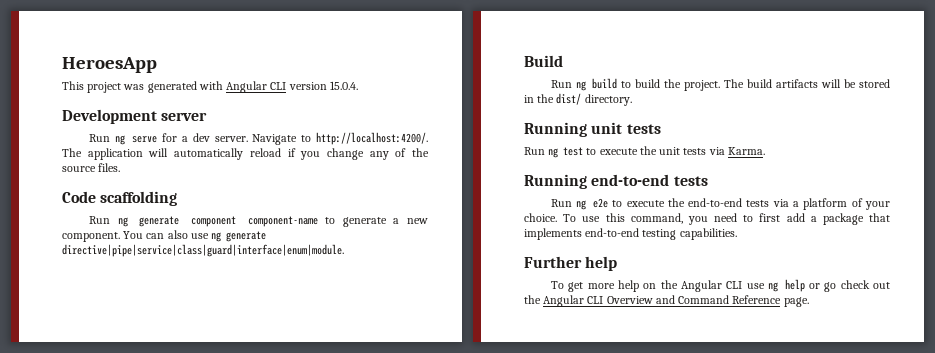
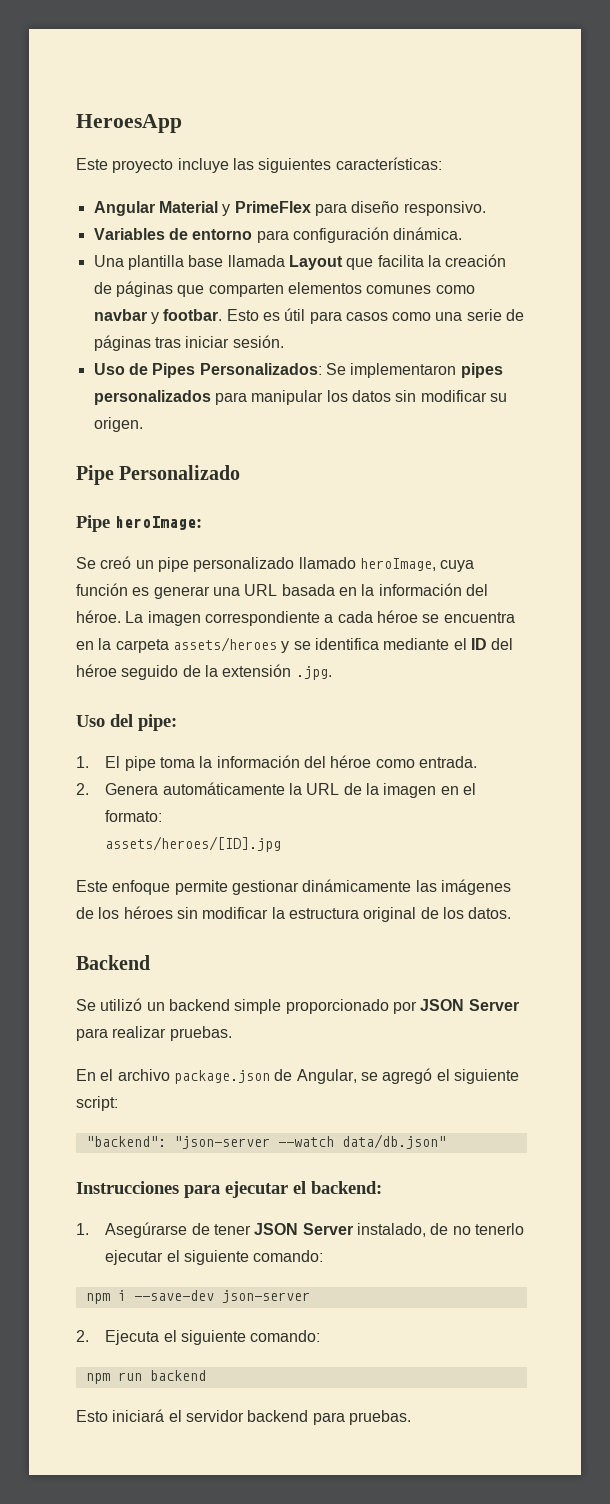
- This project was generated with Angular CLI version 15.0.4.
- Development server
- Run ng serve for a dev server. Navigate to http://localhost:4200/. The application will automatically reload if you change any of the source files.
- Code scaffolding
- Run ng generate component component-name to generate a new component. You can also use ng generate directive|pipe|service|class|guard|interface|enum|module.
- Build
- Run ng build to build the project. The build artifacts will be stored in the dist/ directory.
- Running unit tests
- Run ng test to execute the unit tests via Karma.
- Running end-to-end tests
- Run ng e2e to execute the end-to-end tests via a platform of your choice. To use this command, you need to first add a package that implements end-to-end testing capabilities.
- Further help
- To get more help on the Angular CLI use ng help or go check out the Angular CLI Overview and Command Reference page.
+ Este proyecto incluye las siguientes características:
+ Angular Material y PrimeFlex para diseño responsivo.
+ Variables de entorno para configuración dinámica.
+ Una plantilla base llamada Layout que facilita la creación de páginas que comparten elementos comunes como navbar y footbar. Esto es útil para casos como una serie de páginas tras iniciar sesión.
+ Uso de Pipes Personalizados: Se implementaron pipes personalizados para manipular los datos sin modificar su origen.
+ Pipe Personalizado
+ Pipe heroImage:
+ Se creó un pipe personalizado llamado heroImage, cuya función es generar una URL basada en la información del héroe. La imagen correspondiente a cada héroe se encuentra en la carpeta assets/heroes y se identifica mediante el ID del héroe seguido de la extensión .jpg.
+ Uso del pipe:
+ 1. El pipe toma la información del héroe como entrada.
+ 2. Genera automáticamente la URL de la imagen en el formato:
+ assets/heroes/[ID].jpg
+ Este enfoque permite gestionar dinámicamente las imágenes de los héroes sin modificar la estructura original de los datos.
+ Backend
+ Se utilizó un backend simple proporcionado por JSON Server para realizar pruebas.
+ En el archivo package.json de Angular, se agregó el siguiente script:
+ "backend": "json-server --watch data/db.json"
+ Instrucciones para ejecutar el backend:
+ 1. Asegúrarse de tener JSON Server instalado, de no tenerlo ejecutar el siguiente comando:
+ npm i --save-dev json-server
+ 2. Ejecuta el siguiente comando:
+ npm run backend
+ Esto iniciará el servidor backend para pruebas.

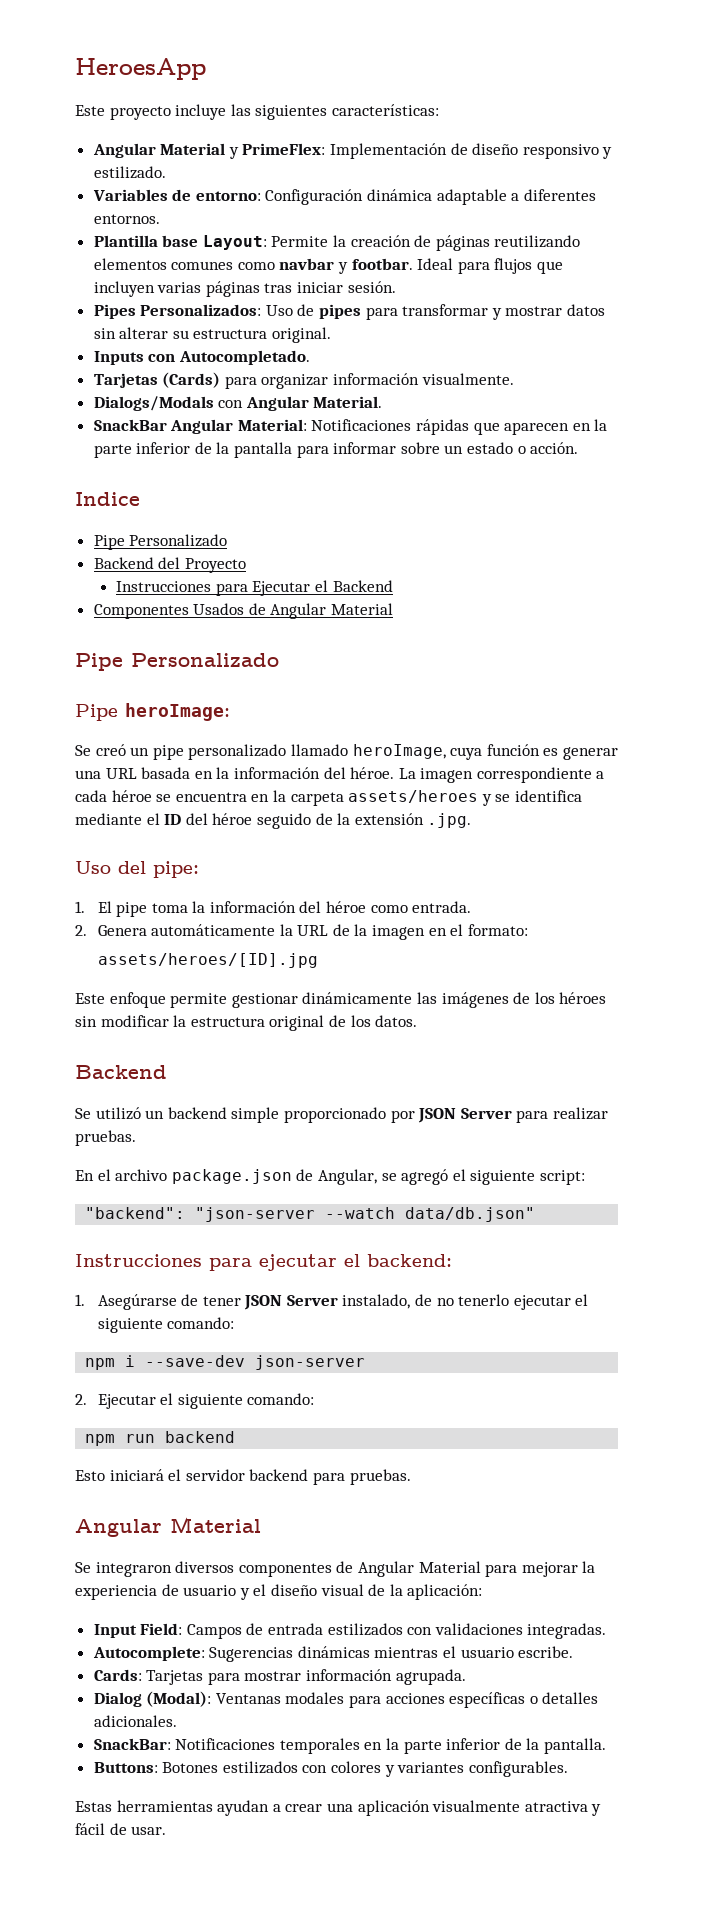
- Angular Material y PrimeFlex para diseño responsivo.
- Variables de entorno para configuración dinámica.
- Una plantilla base llamada Layout que facilita la creación de páginas que comparten elementos comunes como navbar y footbar.
+ Angular Material y PrimeFlex: Implementación de diseño responsivo y estilizado.
+ Variables de entorno: Configuración dinámica adaptable a diferentes entornos.
+ Plantilla base Layout: Permite la creación de páginas reutilizando elementos comunes como navbar y footbar.
- Esto es útil para casos como una serie de páginas tras iniciar sesión.
- Uso de Pipes Personalizados: Se implementaron pipes personalizados para manipular los datos sin modificar su origen.
+ Ideal para flujos que incluyen varias páginas tras iniciar sesión.
+ Pipes Personalizados: Uso de pipes para transformar y mostrar datos sin alterar su estructura original.
+ Inputs con Autocompletado.
+ Tarjetas (Cards) para organizar información visualmente.
+ Dialogs/Modals con Angular Material.
+ SnackBar Angular Material: Notificaciones rápidas que aparecen en la parte inferior de la pantalla para informar sobre un estado o acción.
+ Indice
+ Pipe Personalizado
+ Backend del Proyecto
+ Instrucciones para Ejecutar el Backend
+ Componentes Usados de Angular Material
- 2. Ejecuta el siguiente comando:
+ 2. Ejecutar el siguiente comando:
  Esto iniciará el servidor backend para pruebas.
+ Angular Material
+ Se integraron diversos componentes de Angular Material para mejorar la experiencia de usuario y el diseño visual de la aplicación:
+ Input Field: Campos de entrada estilizados con validaciones integradas.
+ Autocomplete: Sugerencias dinámicas mientras el usuario escribe.
+ Cards: Tarjetas para mostrar información agrupada.
+ Dialog (Modal): Ventanas modales para acciones específicas o detalles adicionales.
+ SnackBar: Notificaciones temporales en la parte inferior de la pantalla.
+ Buttons: Botones estilizados con colores y variantes configurables.
+ Estas herramientas ayudan a crear una aplicación visualmente atractiva y fácil de usar.

